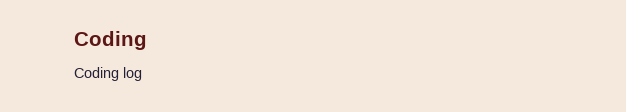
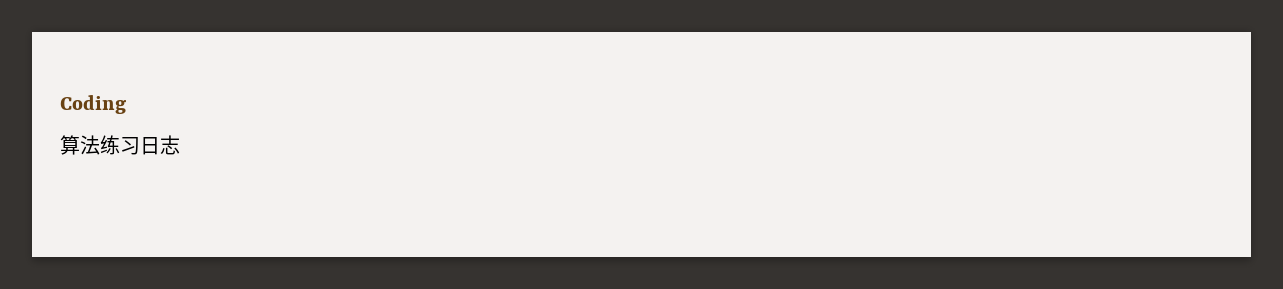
- Coding log
+ 算法练习日志

